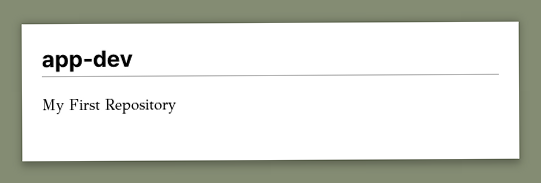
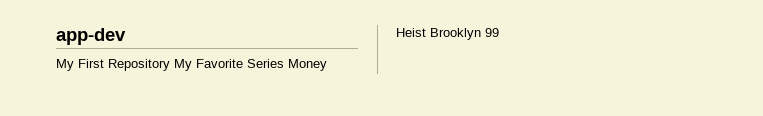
- My First Repository
+ My First Repository My Favorite Series Money Heist Brooklyn 99

